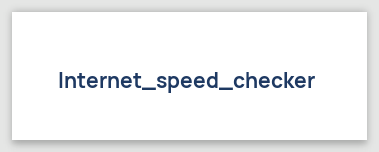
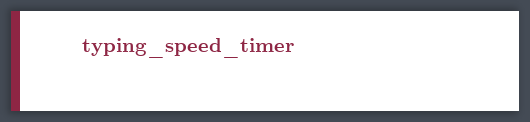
- Internet_speed_checker
+ typing_speed_timer

